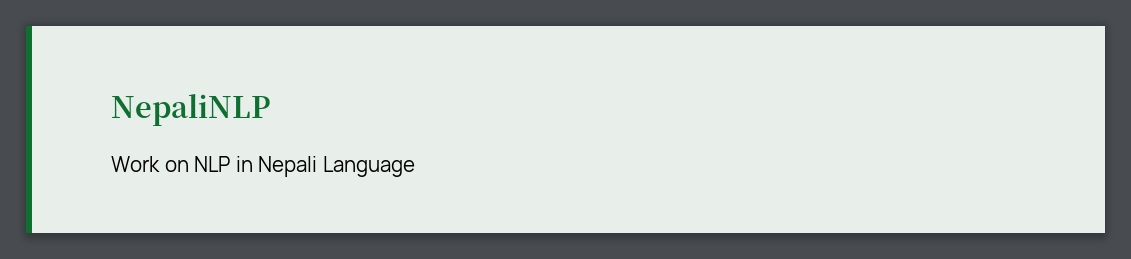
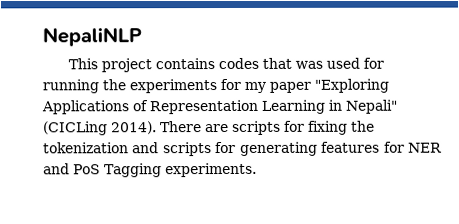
- Work on NLP in Nepali Language
+ This project contains codes that was used for running the experiments for my paper "Exploring Applications of Representation Learning in Nepali" (CICLing 2014). There are scripts for fixing the tokenization and scripts for generating features for NER and PoS Tagging experiments.

